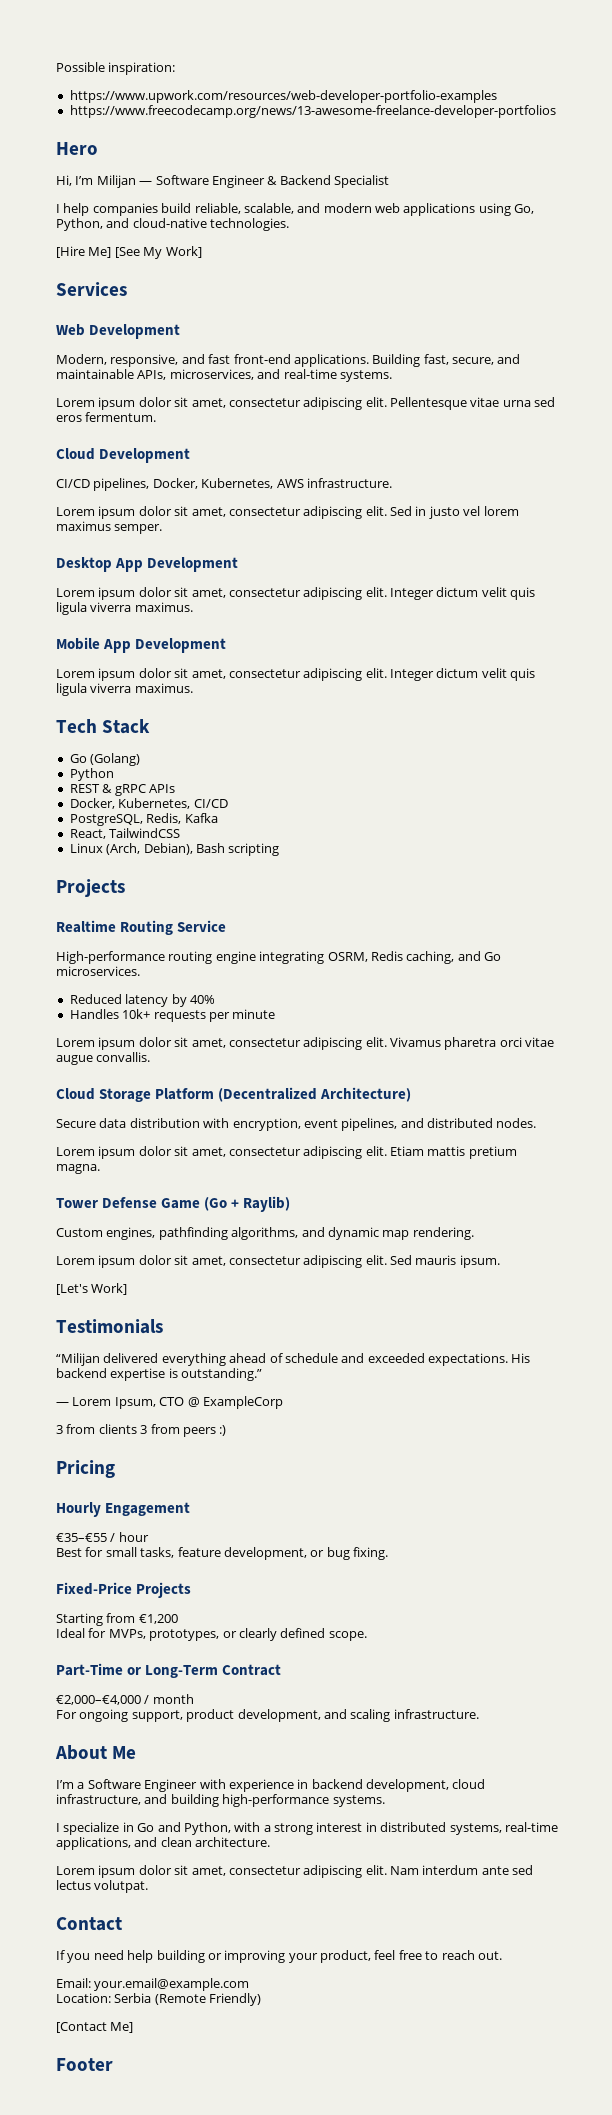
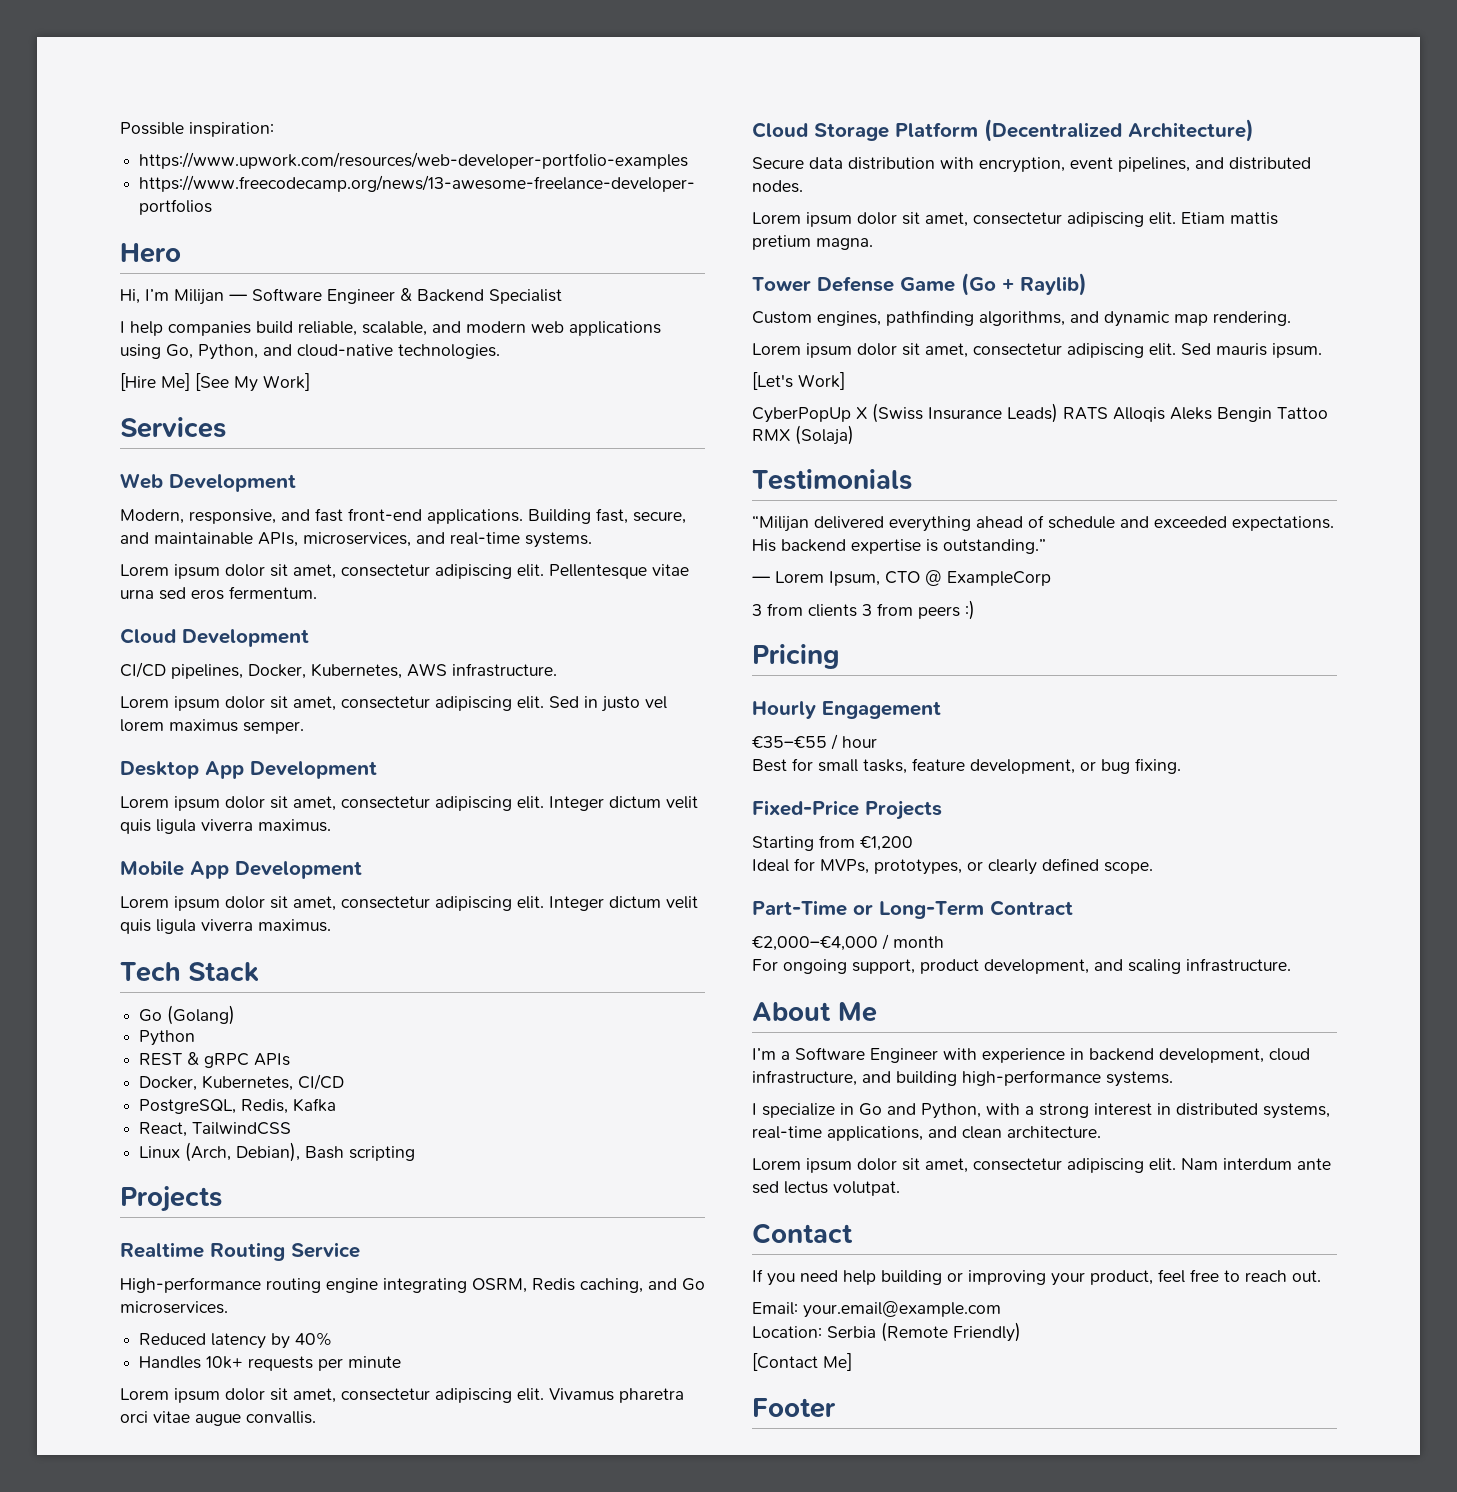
+ CyberPopUp X (Swiss Insurance Leads) RATS Alloqis Aleks Bengin Tattoo RMX (Solaja)

